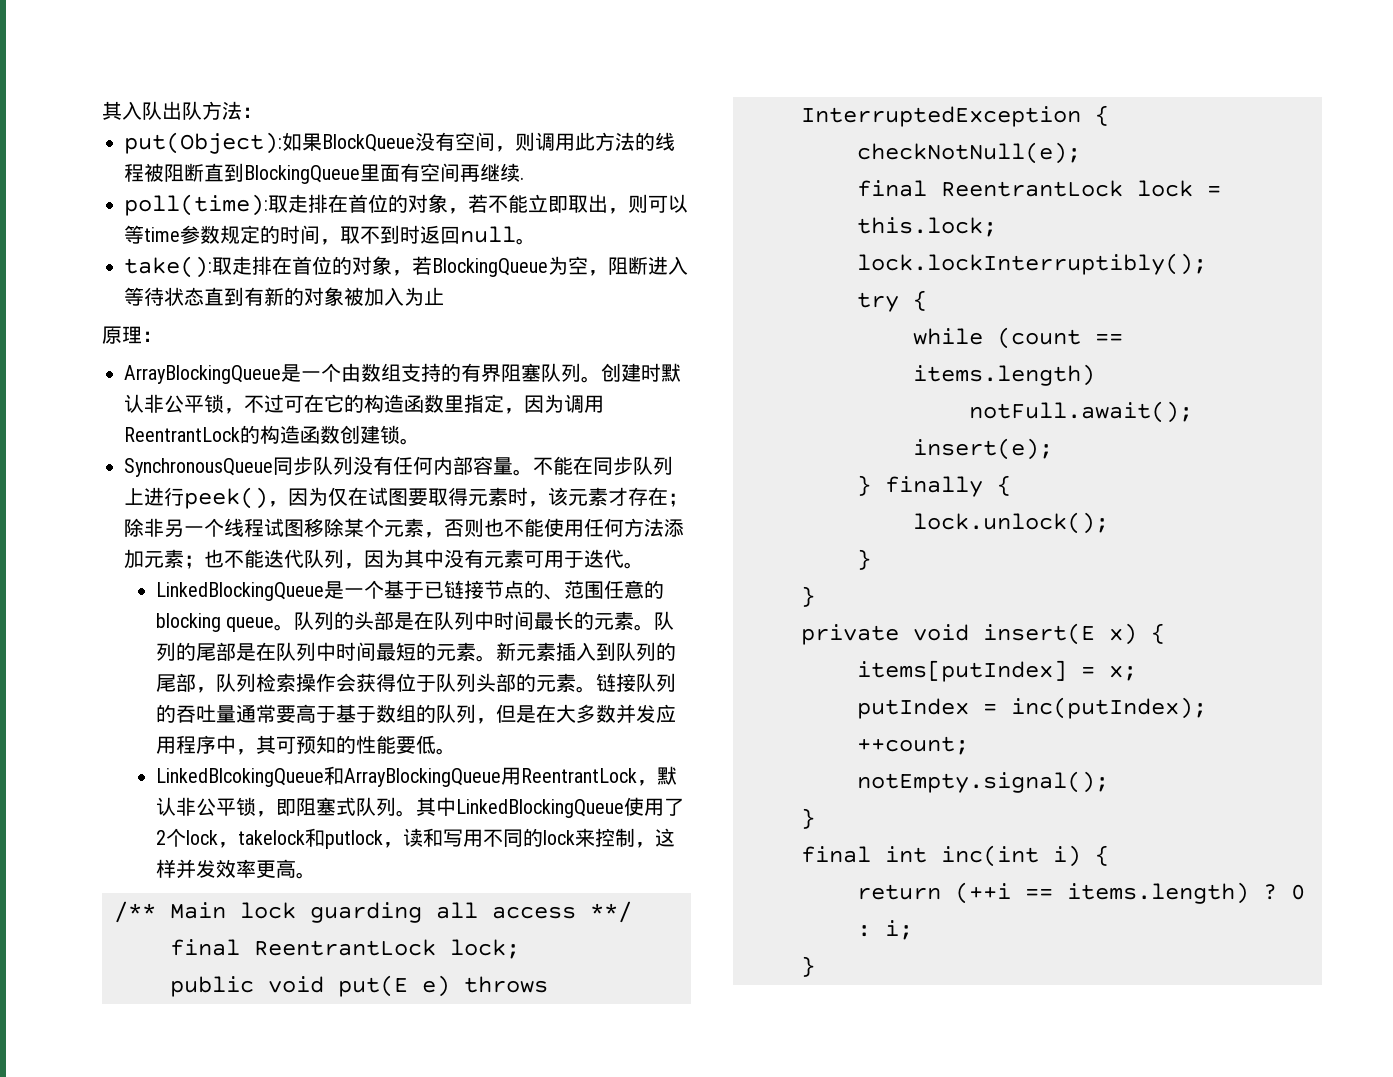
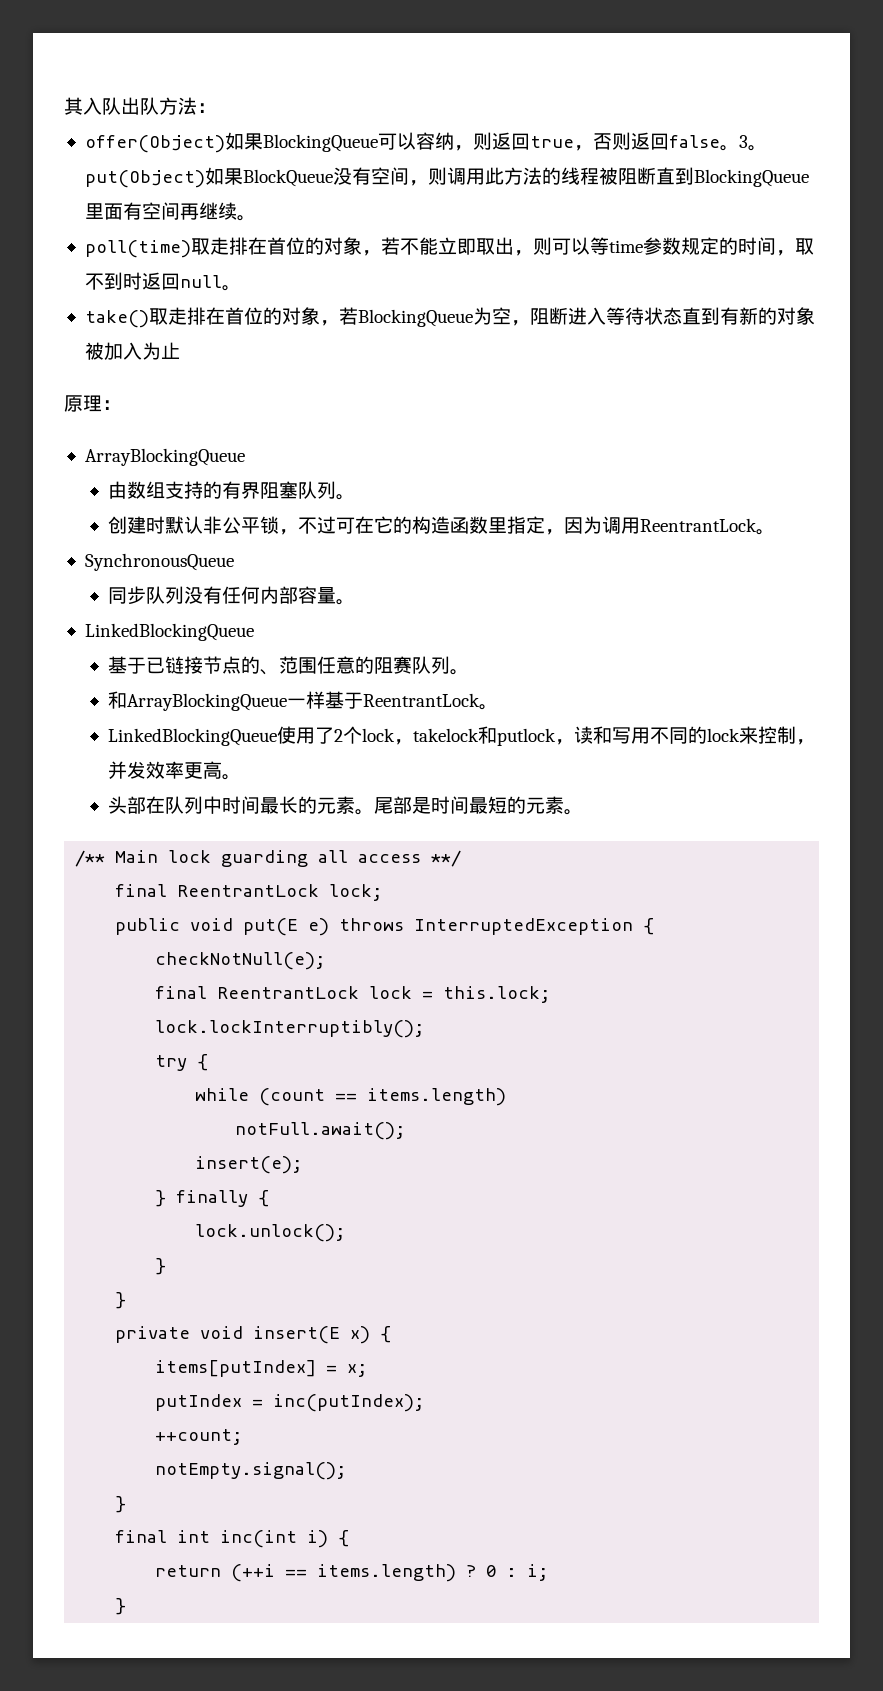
- put(Object):如果BlockQueue没有空间，则调用此方法的线程被阻断直到BlockingQueue里面有空间再继续.
- poll(time):取走排在首位的对象，若不能立即取出，则可以等time参数规定的时间，取不到时返回null。
+ offer(Object)如果BlockingQueue可以容纳，则返回true，否则返回false。3。put(Object)如果BlockQueue没有空间，则调用此方法的线程被阻断直到BlockingQueue里面有空间再继续。
+ poll(time)取走排在首位的对象，若不能立即取出，则可以等time参数规定的时间，取不到时返回null。
- take():取走排在首位的对象，若BlockingQueue为空，阻断进入等待状态直到有新的对象被加入为止
+ take()取走排在首位的对象，若BlockingQueue为空，阻断进入等待状态直到有新的对象被加入为止
  原理：
- ArrayBlockingQueue是一个由数组支持的有界阻塞队列。创建时默认非公平锁，不过可在它的构造函数里指定，因为调用ReentrantLock的构造函数创建锁。
+ ArrayBlockingQueue
+ 由数组支持的有界阻塞队列。
+ 创建时默认非公平锁，不过可在它的构造函数里指定，因为调用ReentrantLock。
- SynchronousQueue同步队列没有任何内部容量。不能在同步队列上进行peek()，因为仅在试图要取得元素时，该元素才存在；除非另一个线程试图移除某个元素，否则也不能使用任何方法添加元素；也不能迭代队列，因为其中没有元素可用于迭代。
- LinkedBlockingQueue是一个基于已链接节点的、范围任意的blocking queue。队列的头部是在队列中时间最长的元素。队列的尾部是在队列中时间最短的元素。新元素插入到队列的尾部，队列检索操作会获得位于队列头部的元素。链接队列的吞吐量通常要高于基于数组的队列，但是在大多数并发应用程序中，其可预知的性能要低。
- LinkedBlcokingQueue和ArrayBlockingQueue用ReentrantLock，默认非公平锁，即阻塞式队列。其中LinkedBlockingQueue使用了2个lock，takelock和putlock，读和写用不同的lock来控制，这样并发效率更高。
+ SynchronousQueue
+ 同步队列没有任何内部容量。
+ LinkedBlockingQueue
+ 基于已链接节点的、范围任意的阻赛队列。
+ 和ArrayBlockingQueue一样基于ReentrantLock。
+ LinkedBlockingQueue使用了2个lock，takelock和putlock，读和写用不同的lock来控制，并发效率更高。
+ 头部在队列中时间最长的元素。尾部是时间最短的元素。

